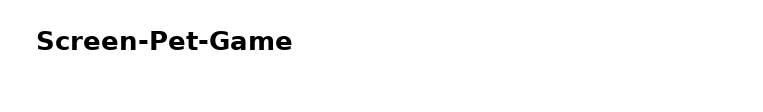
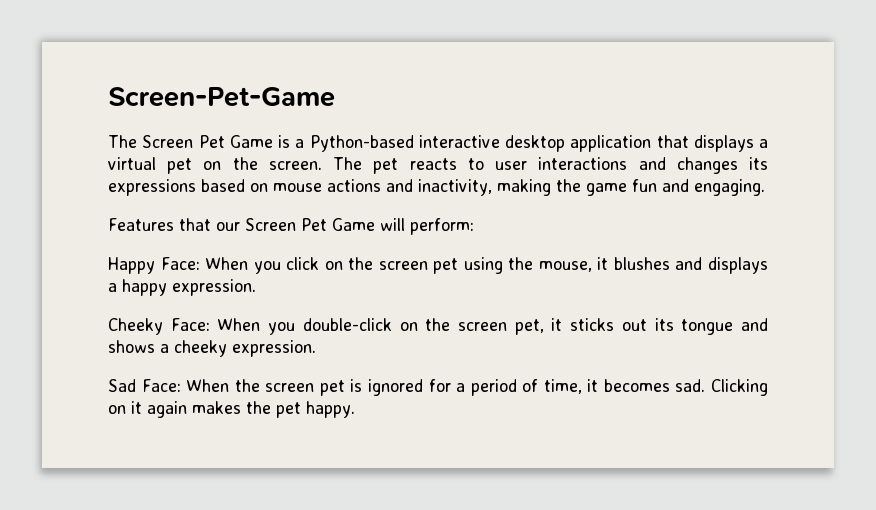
+ The Screen Pet Game is a Python-based interactive desktop application that displays a virtual pet on the screen. The pet reacts to user interactions and changes its expressions based on mouse actions and inactivity, making the game fun and engaging.
+ Features that our Screen Pet Game will perform:
+ Happy Face: When you click on the screen pet using the mouse, it blushes and displays a happy expression.
+ Cheeky Face: When you double-click on the screen pet, it sticks out its tongue and shows a cheeky expression.
+ Sad Face: When the screen pet is ignored for a period of time, it becomes sad. Clicking on it again makes the pet happy.

